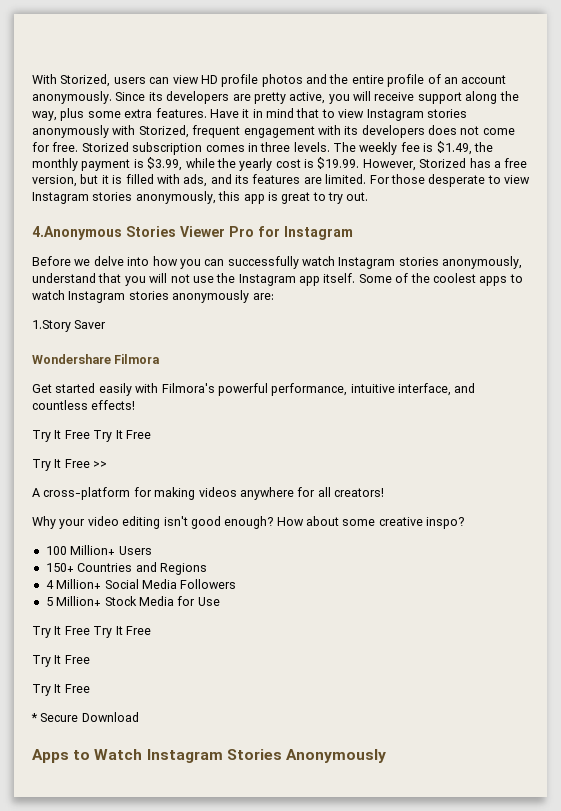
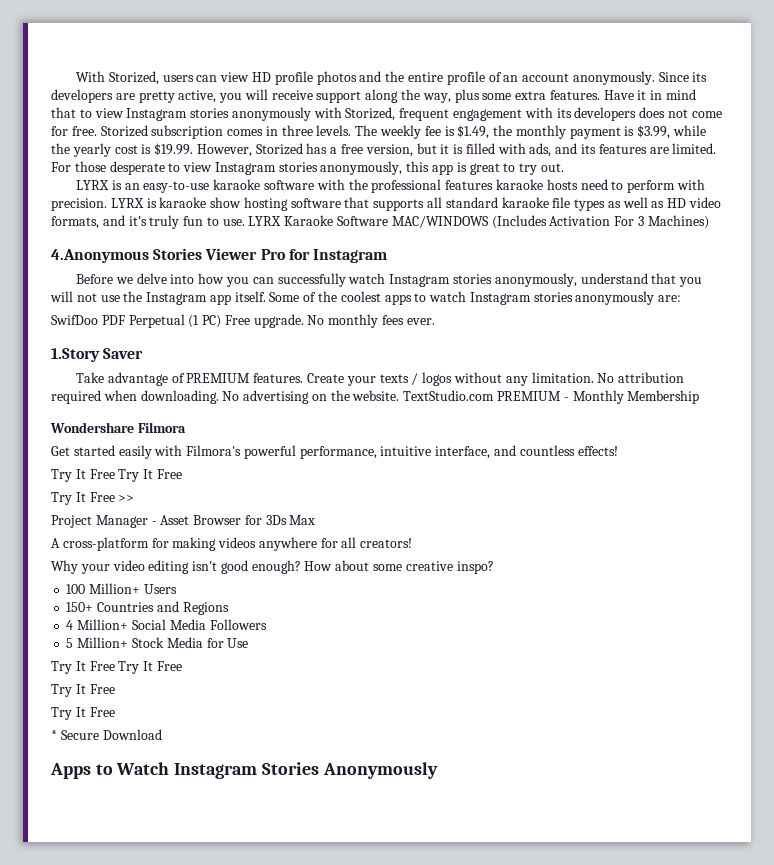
+ LYRX is an easy-to-use karaoke software with the professional features karaoke hosts need to perform with precision. LYRX is karaoke show hosting software that supports all standard karaoke file types as well as HD video formats, and it’s truly fun to use. LYRX Karaoke Software MAC/WINDOWS (Includes Activation For 3 Machines)
+ SwifDoo PDF Perpetual (1 PC) Free upgrade. No monthly fees ever.
  1.Story Saver
+ Take advantage of PREMIUM features. Create your texts / logos without any limitation. No attribution required when downloading. No advertising on the website. TextStudio.com PREMIUM - Monthly Membership
+ Project Manager - Asset Browser for 3Ds Max

